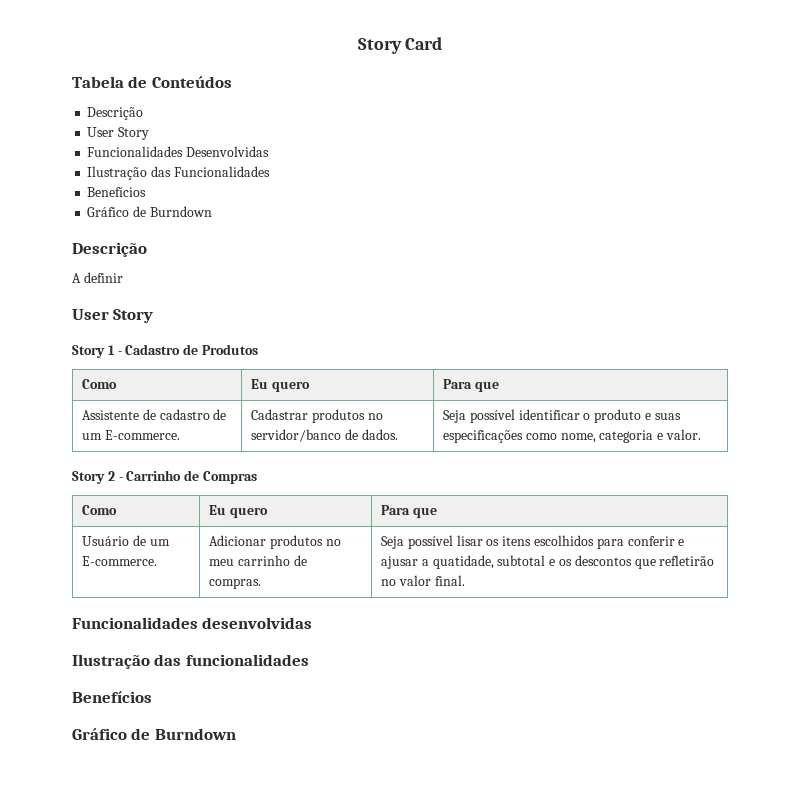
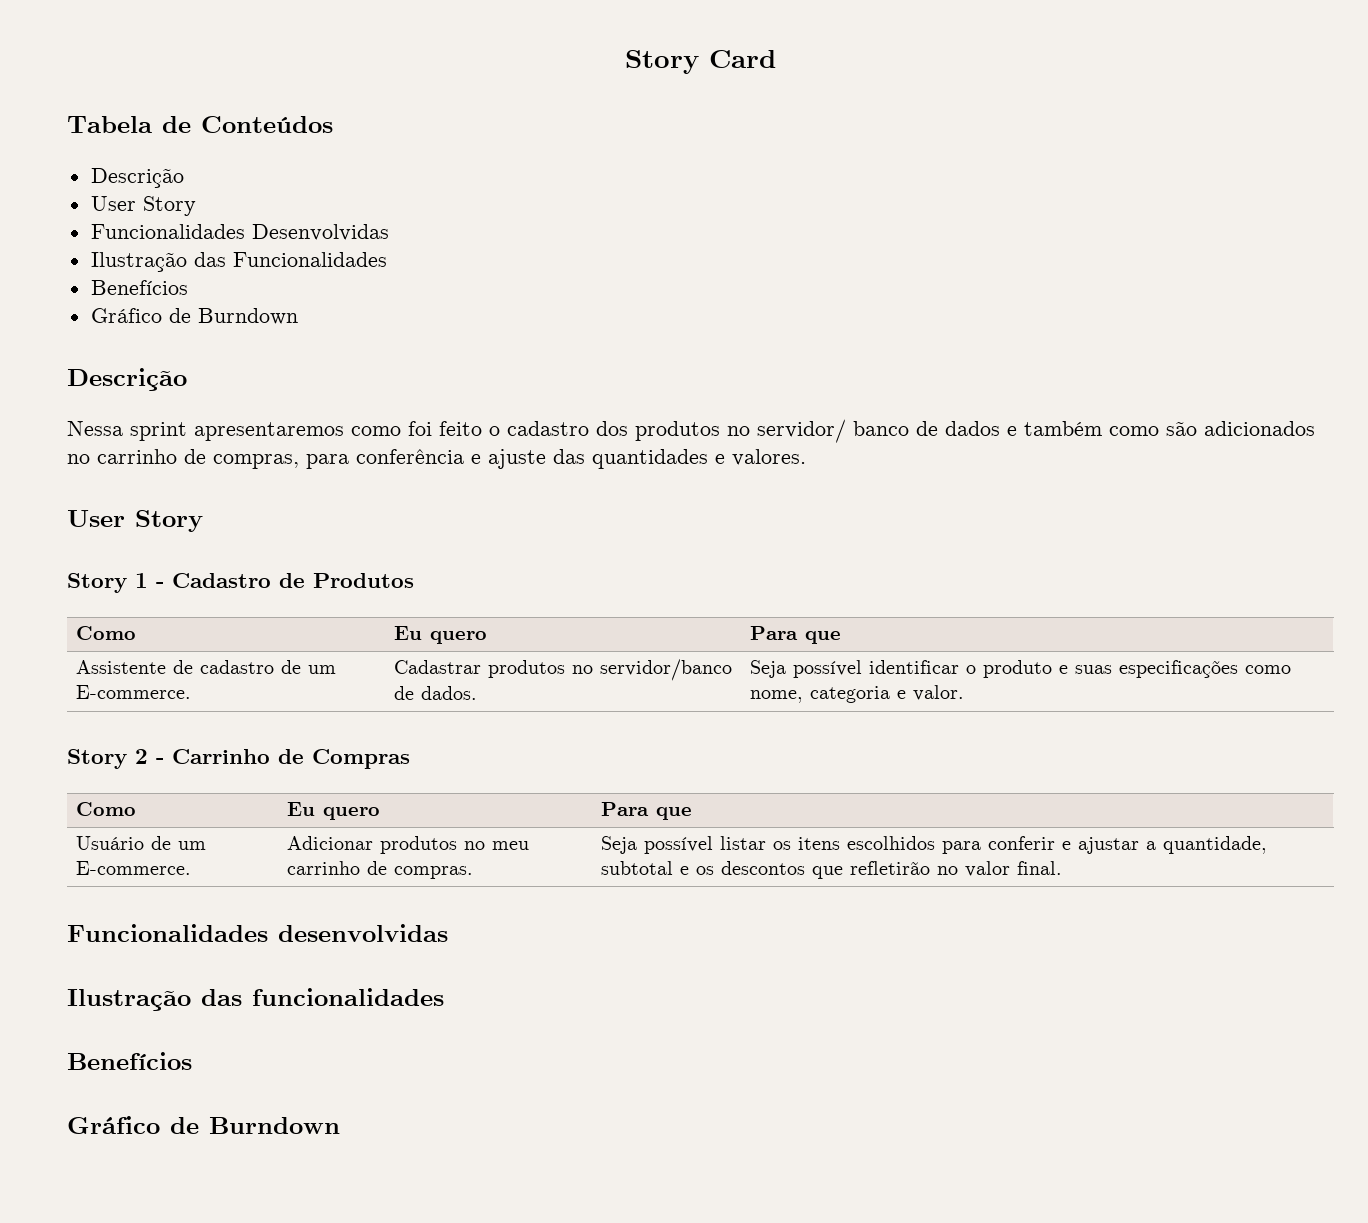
- A definir
+ Nessa sprint apresentaremos como foi feito o cadastro dos produtos no servidor/ banco de dados e também como são adicionados no carrinho de compras, para conferência e ajuste das quantidades e valores.
- Usuário de um E-commerce. | Adicionar produtos no meu carrinho de compras. | Seja possível lisar os itens escolhidos para conferir e ajusar a quatidade, subtotal e os descontos que refletirão no valor final.
+ Usuário de um E-commerce. | Adicionar produtos no meu carrinho de compras. | Seja possível listar os itens escolhidos para conferir e ajustar a quantidade, subtotal e os descontos que refletirão no valor final.

